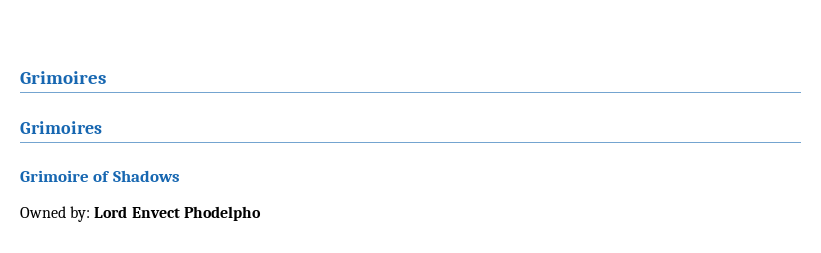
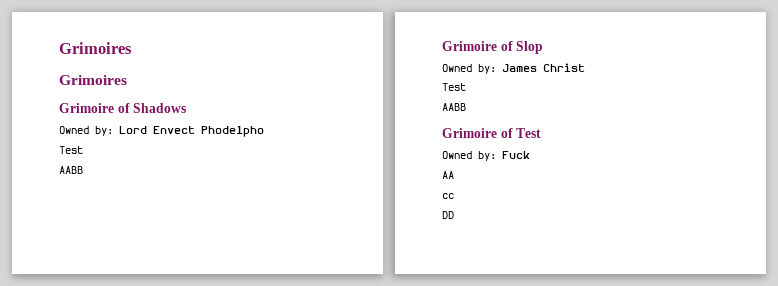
  Owned by: Lord Envect Phodelpho
+ Test
+ AABB
+ Grimoire of Slop
+ Owned by: James Christ
+ Test
+ AABB
+ Grimoire of Test
+ Owned by: Fuck
+ AA
+ cc
+ DD

